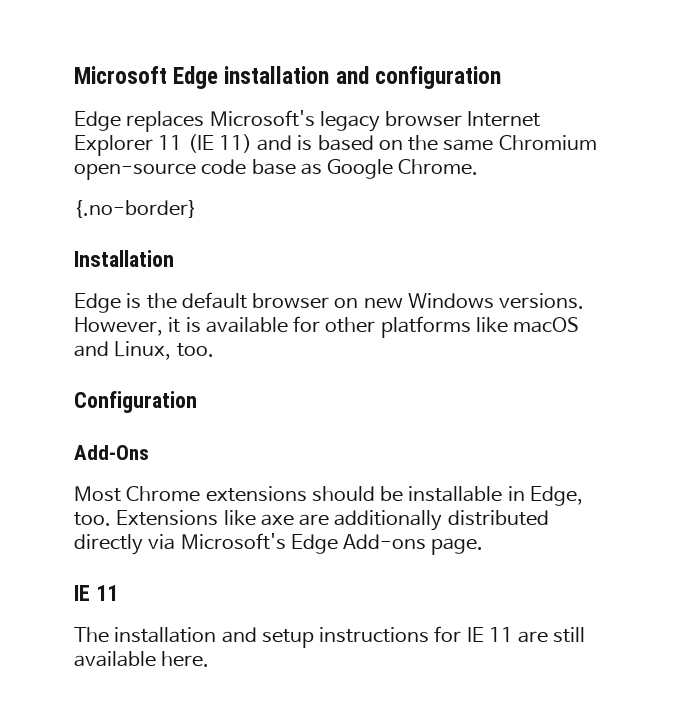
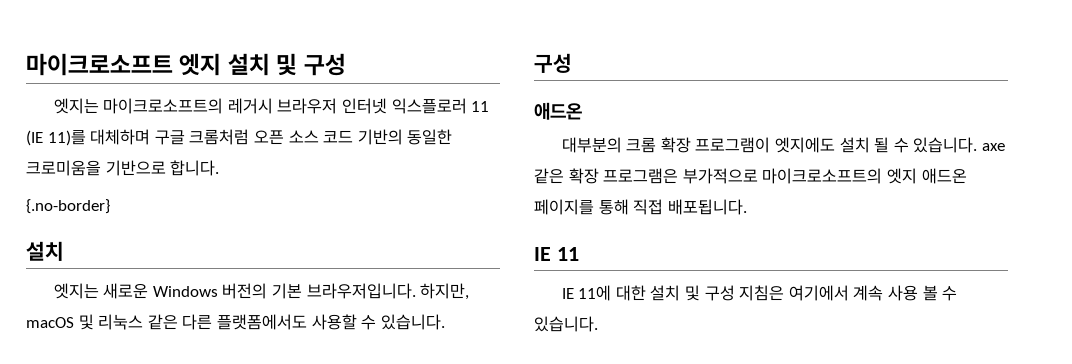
- Microsoft Edge installation and configuration
- Edge replaces Microsoft's legacy browser Internet Explorer 11 (IE 11) and is based on the same Chromium open-source code base as Google Chrome.
+ 마이크로소프트 엣지 설치 및 구성
+ 엣지는 마이크로소프트의 레거시 브라우저 인터넷 익스플로러 11 (IE 11)를 대체하며 구글 크롬처럼 오픈 소스 코드 기반의 동일한 크로미움을 기반으로 합니다.
  {.no-border}
- Installation
- Edge is the default browser on new Windows versions. However, it is available for other platforms like macOS and Linux, too.
- Configuration
- Add-Ons
- Most Chrome extensions should be installable in Edge, too. Extensions like axe are additionally distributed directly via Microsoft's Edge Add-ons page.
+ 설치
+ 엣지는 새로운 Windows 버전의 기본 브라우저입니다. 하지만, macOS 및 리눅스 같은 다른 플랫폼에서도 사용할 수 있습니다.
+ 구성
+ 애드온
+ 대부분의 크롬 확장 프로그램이 엣지에도 설치 될 수 있습니다. axe 같은 확장 프로그램은 부가적으로 마이크로소프트의 엣지 애드온 페이지를 통해 직접 배포됩니다.
  IE 11
- The installation and setup instructions for IE 11 are still available here.
+ IE 11에 대한 설치 및 구성 지침은 여기에서 계속 사용 볼 수 있습니다.

